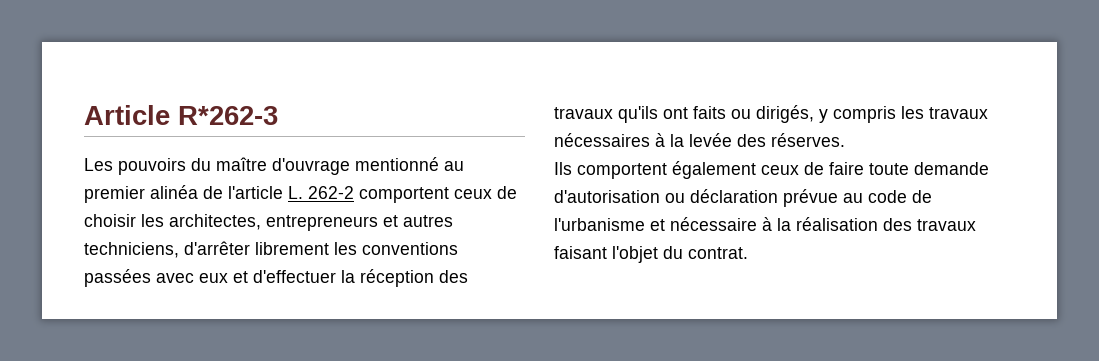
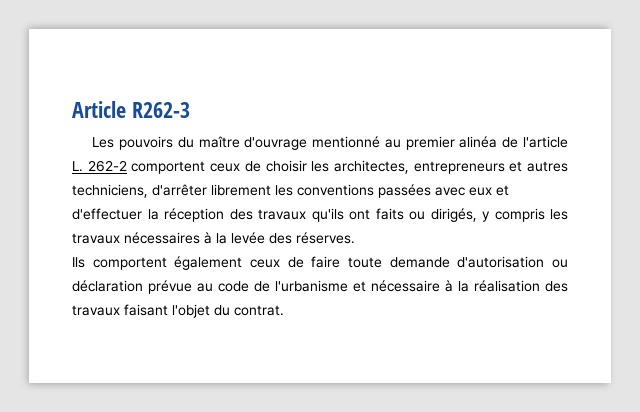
- Article R*262-3
+ Article R262-3

